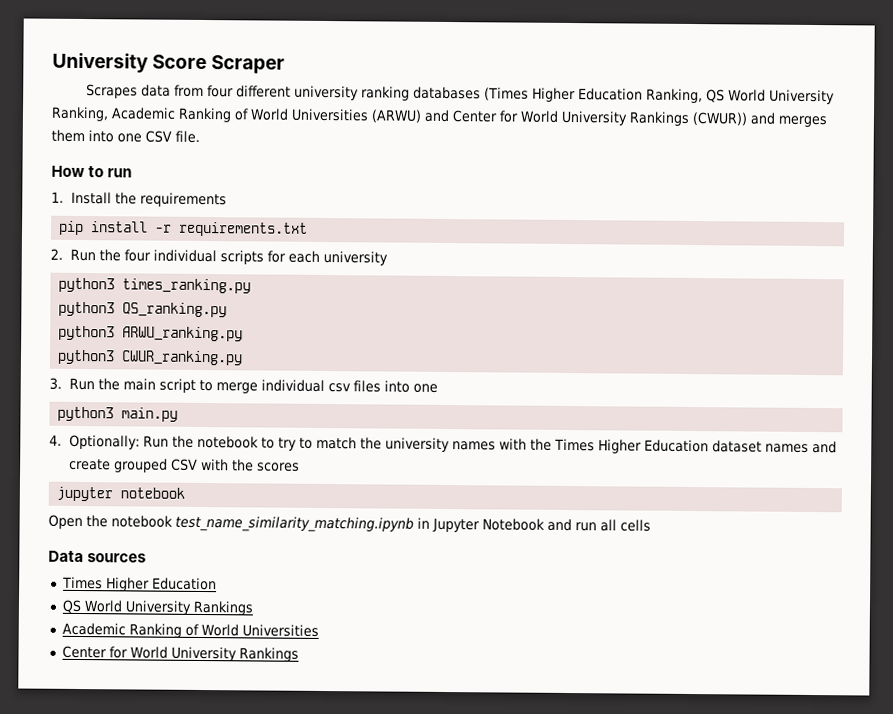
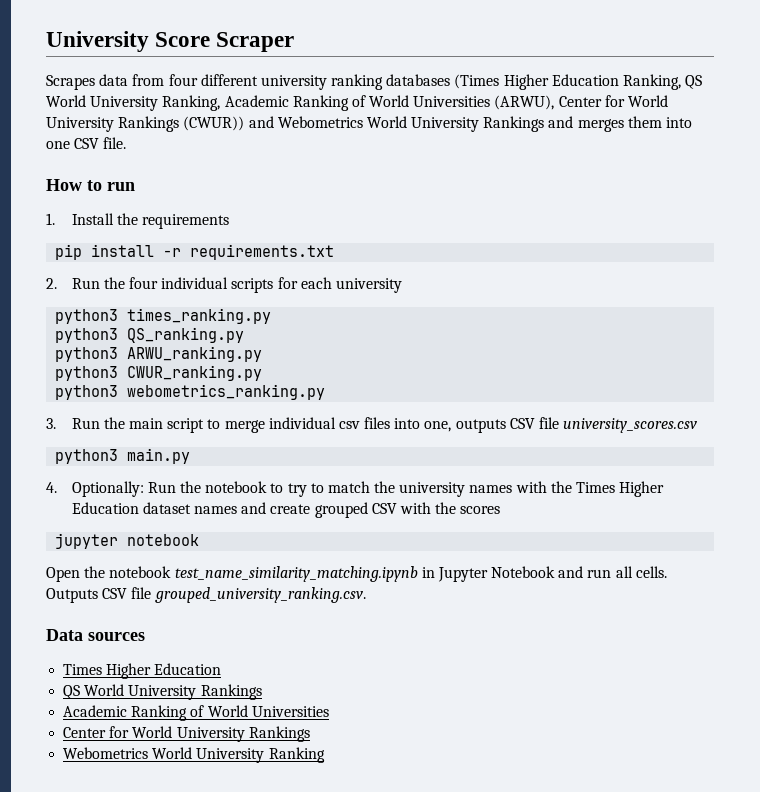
- Scrapes data from four different university ranking databases (Times Higher Education Ranking, QS World University Ranking, Academic Ranking of World Universities (ARWU) and Center for World University Rankings (CWUR)) and merges them into one CSV file.
+ Scrapes data from four different university ranking databases (Times Higher Education Ranking, QS World University Ranking, Academic Ranking of World Universities (ARWU), Center for World University Rankings (CWUR)) and Webometrics World University Rankings and merges them into one CSV file.
+ python3 webometrics_ranking.py
- 3. Run the main script to merge individual csv files into one
+ 3. Run the main script to merge individual csv files into one, outputs CSV file university_scores.csv
- Open the notebook test_name_similarity_matching.ipynb in Jupyter Notebook and run all cells
+ Open the notebook test_name_similarity_matching.ipynb in Jupyter Notebook and run all cells. Outputs CSV file grouped_university_ranking.csv.
+ Webometrics World University Ranking

